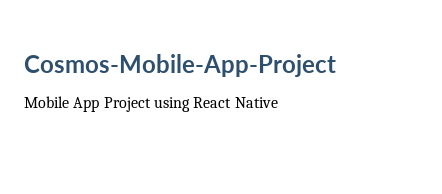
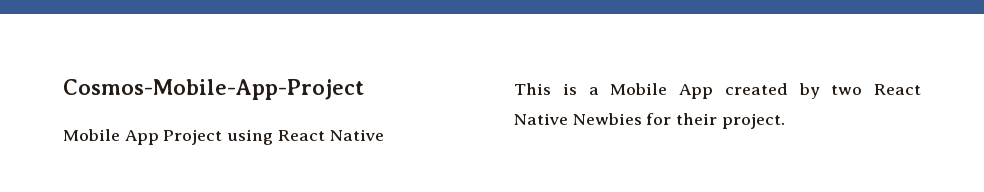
+ This is a Mobile App created by two React Native Newbies for their project.

